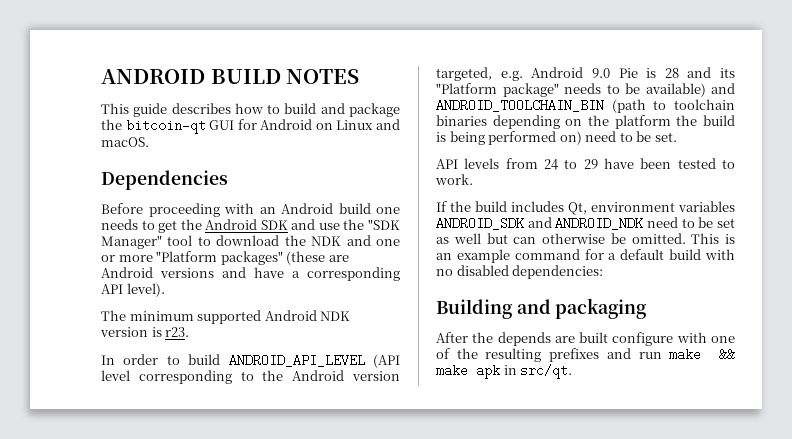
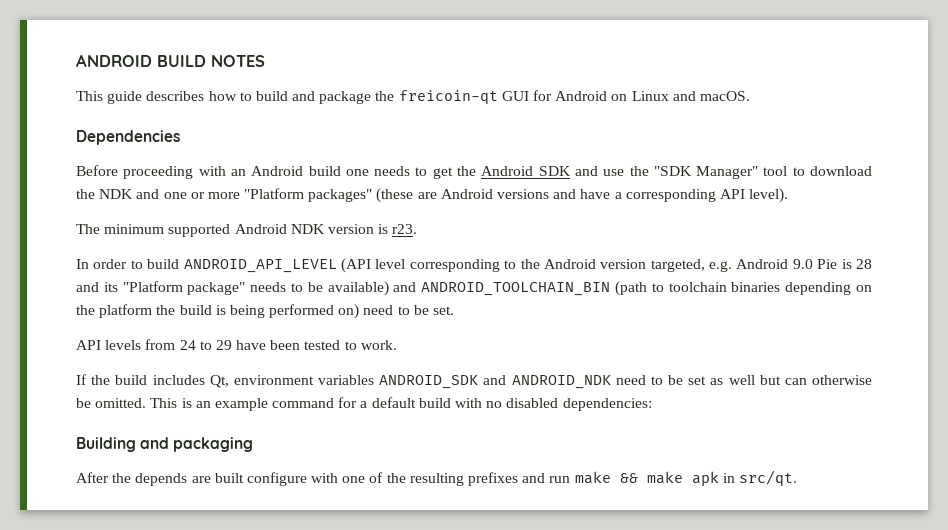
- This guide describes how to build and package the bitcoin-qt GUI for Android on Linux and macOS.
+ This guide describes how to build and package the freicoin-qt GUI for Android on Linux and macOS.

